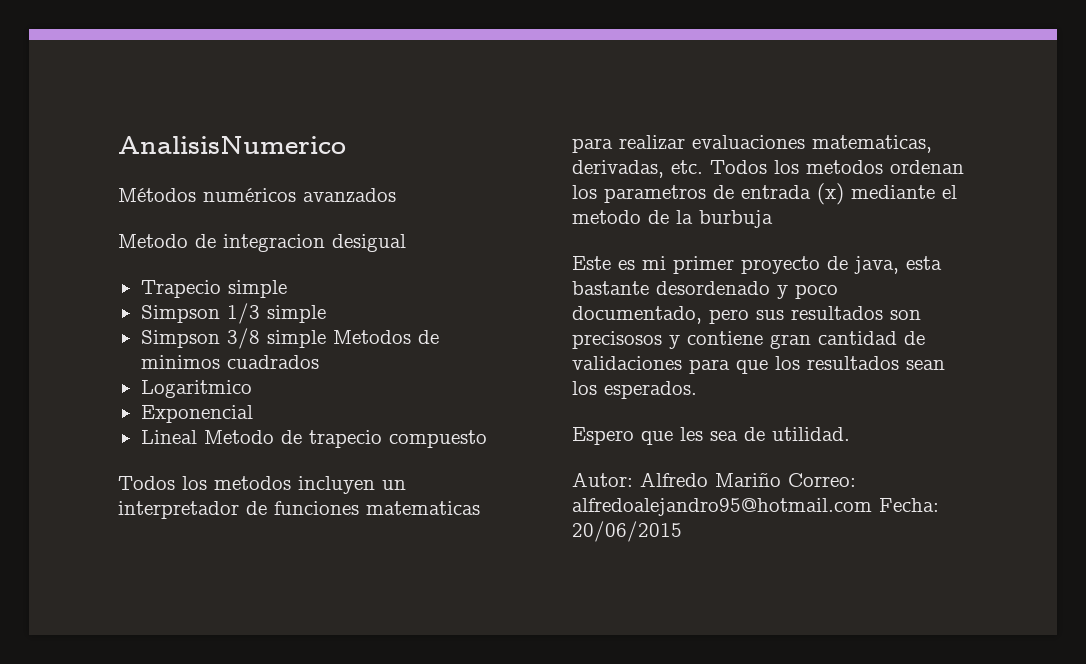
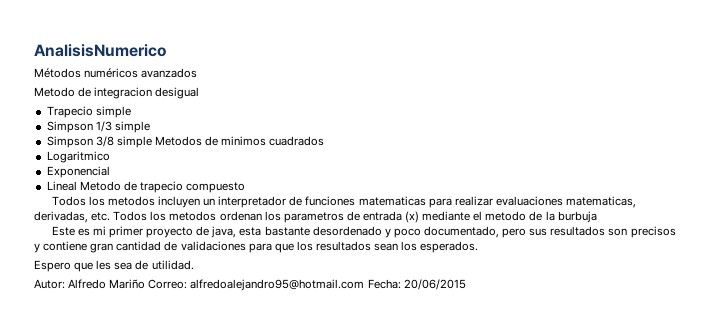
- Este es mi primer proyecto de java, esta bastante desordenado y poco documentado, pero sus resultados son precisosos y contiene gran cantidad de validaciones para que los resultados sean los esperados.
+ Este es mi primer proyecto de java, esta bastante desordenado y poco documentado, pero sus resultados son precisos y contiene gran cantidad de validaciones para que los resultados sean los esperados.

